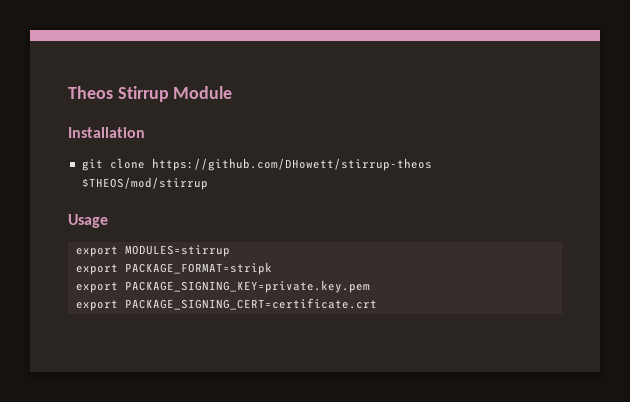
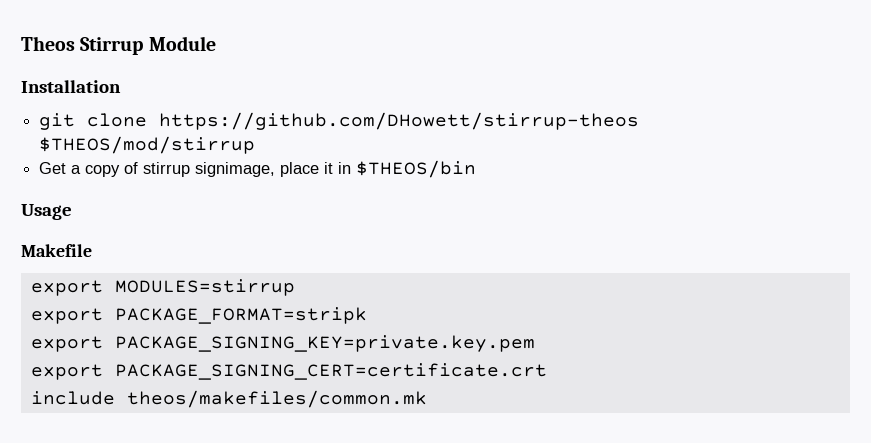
+ Get a copy of stirrup signimage, place it in $THEOS/bin
+ Makefile
+ include theos/makefiles/common.mk

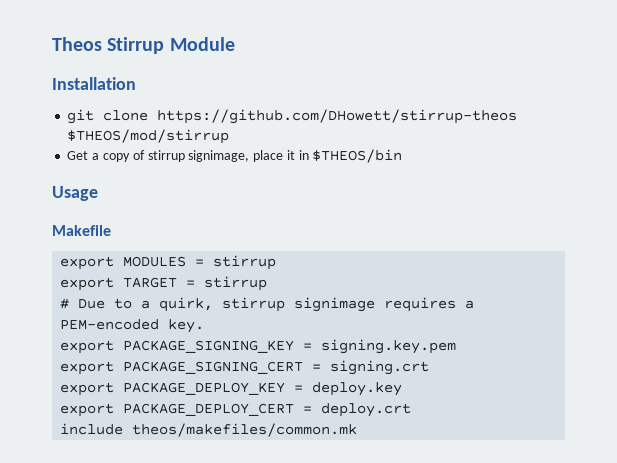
- export MODULES=stirrup
- export PACKAGE_FORMAT=stripk
- export PACKAGE_SIGNING_KEY=private.key.pem
- export PACKAGE_SIGNING_CERT=certificate.crt
+ export MODULES = stirrup
+ export TARGET = stirrup
+ # Due to a quirk, stirrup signimage requires a PEM-encoded key.
+ export PACKAGE_SIGNING_KEY = signing.key.pem
+ export PACKAGE_SIGNING_CERT = signing.crt
+ export PACKAGE_DEPLOY_KEY = deploy.key
+ export PACKAGE_DEPLOY_CERT = deploy.crt

